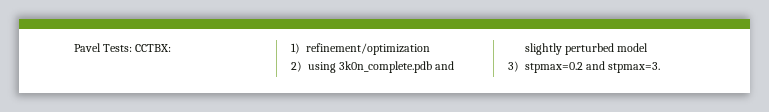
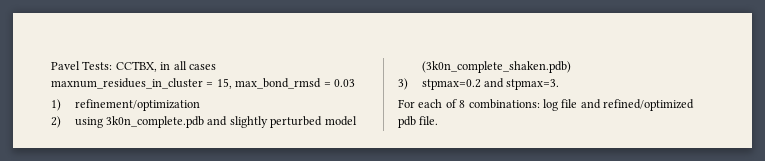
- Pavel Tests: CCTBX:
+ Pavel Tests: CCTBX, in all cases maxnum_residues_in_cluster = 15, max_bond_rmsd = 0.03
- 2) using 3k0n_complete.pdb and slightly perturbed model
+ 2) using 3k0n_complete.pdb and slightly perturbed model (3k0n_complete_shaken.pdb)
+ For each of 8 combinations: log file and refined/optimized pdb file.

